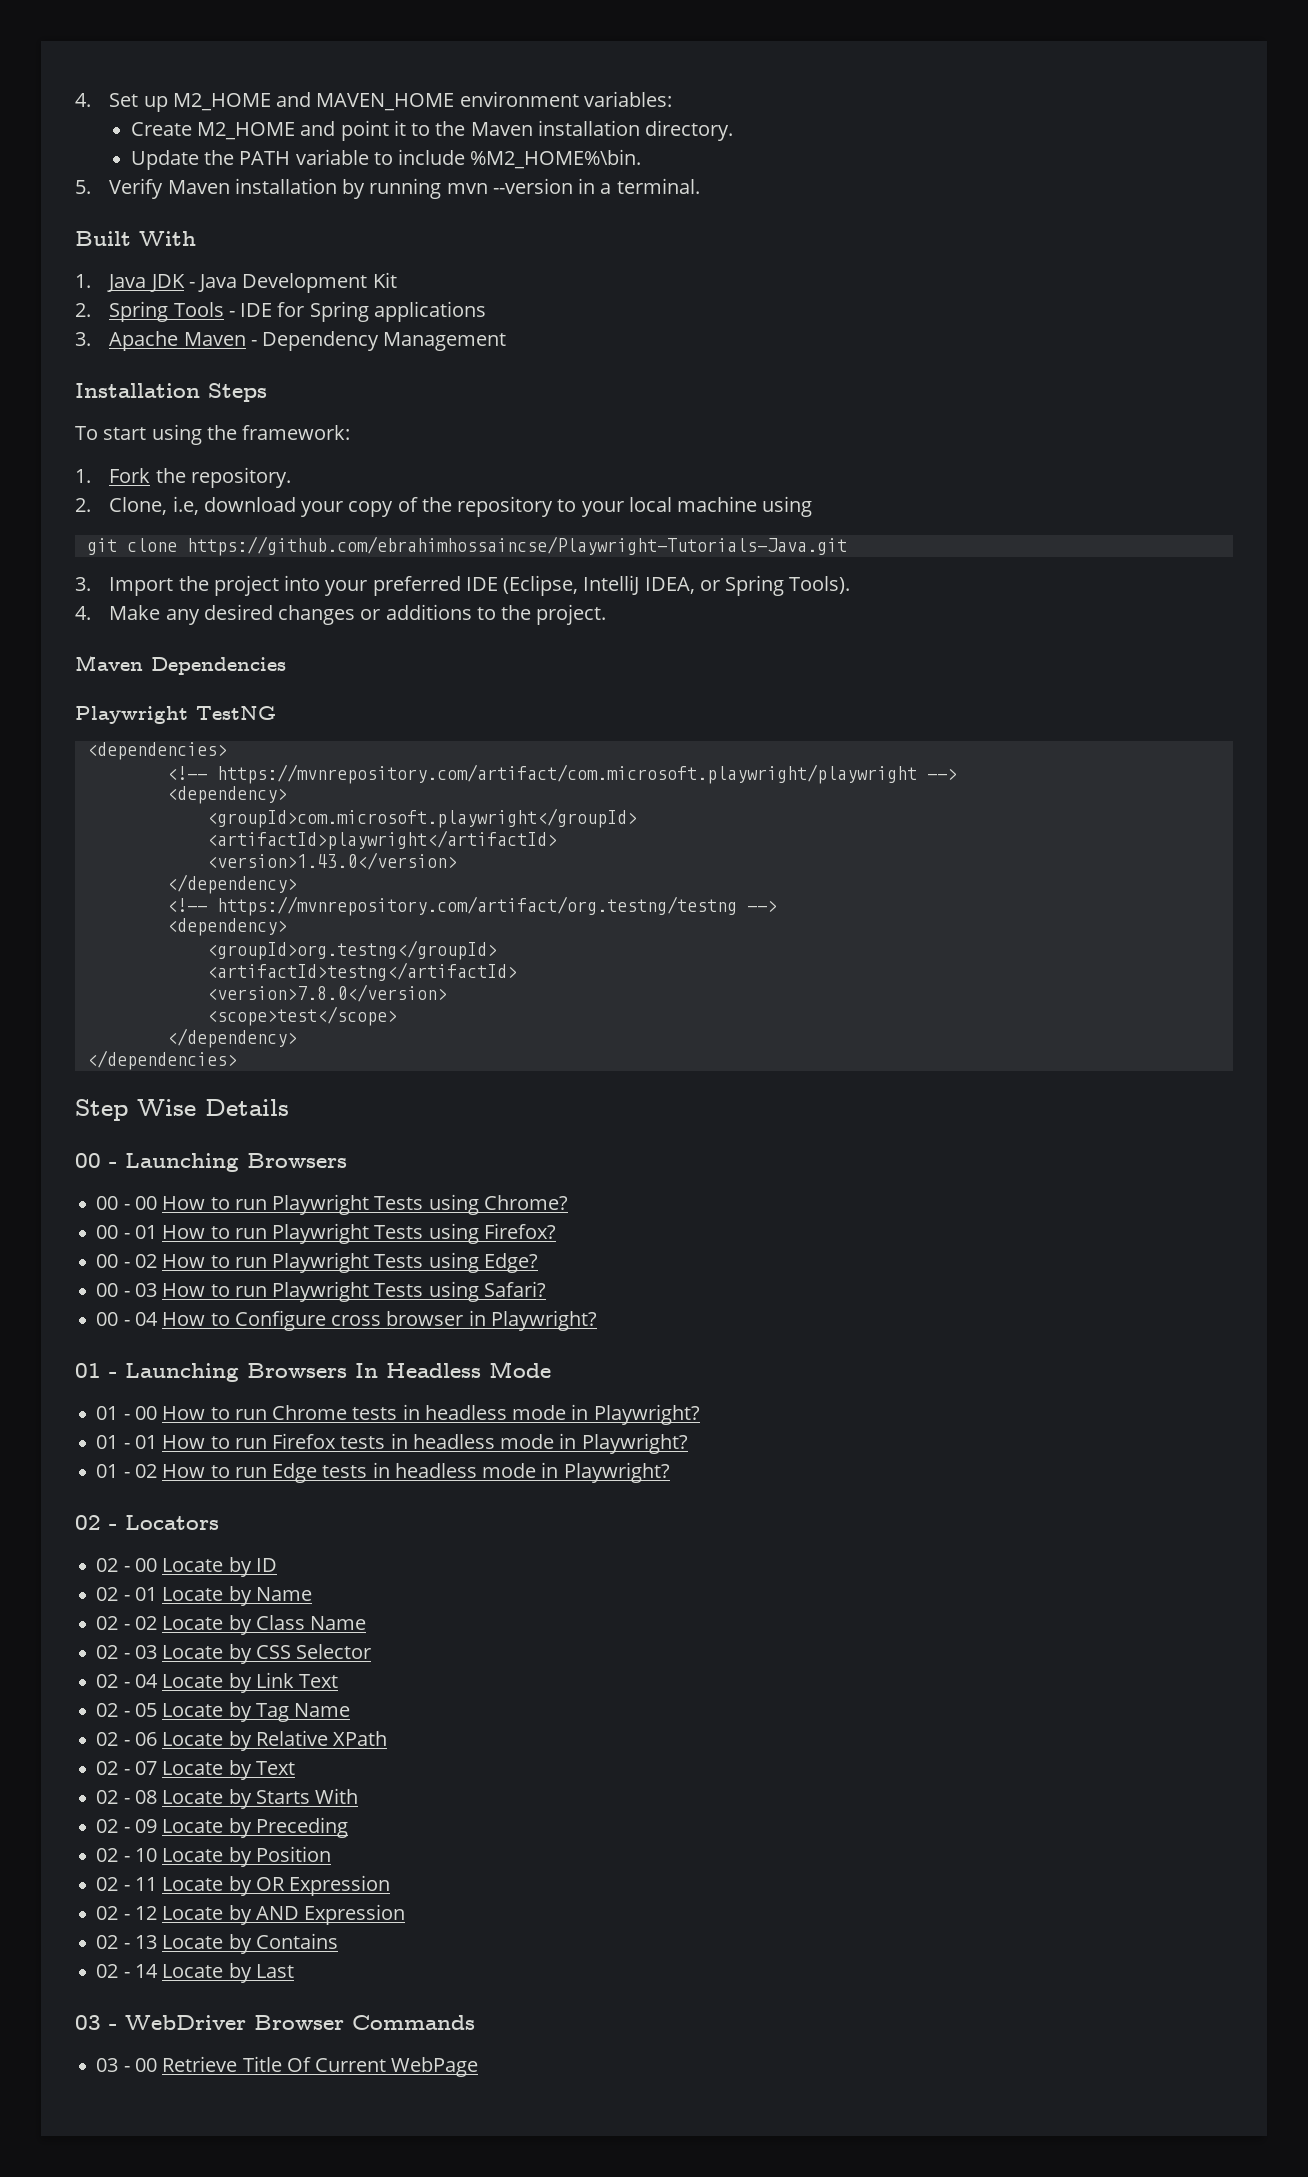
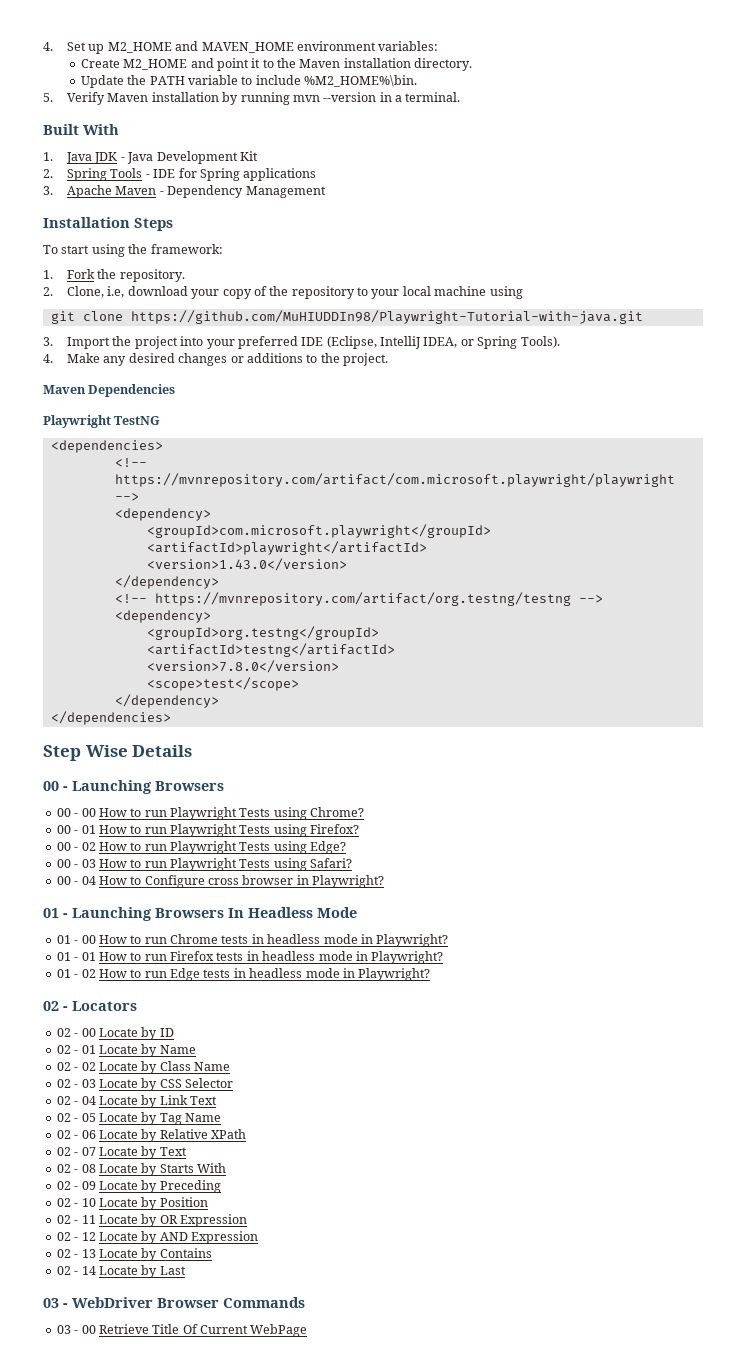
- git clone https://github.com/ebrahimhossaincse/Playwright-Tutorials-Java.git
+ git clone https://github.com/MuHIUDDIn98/Playwright-Tutorial-with-java.git

